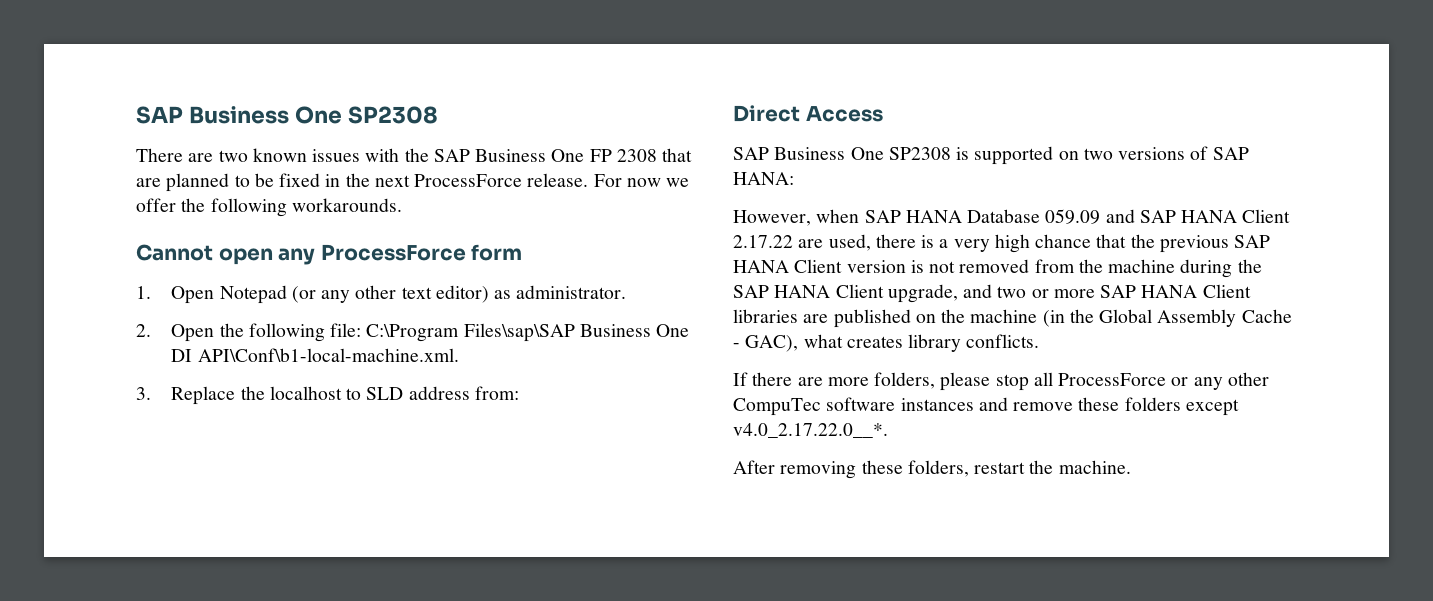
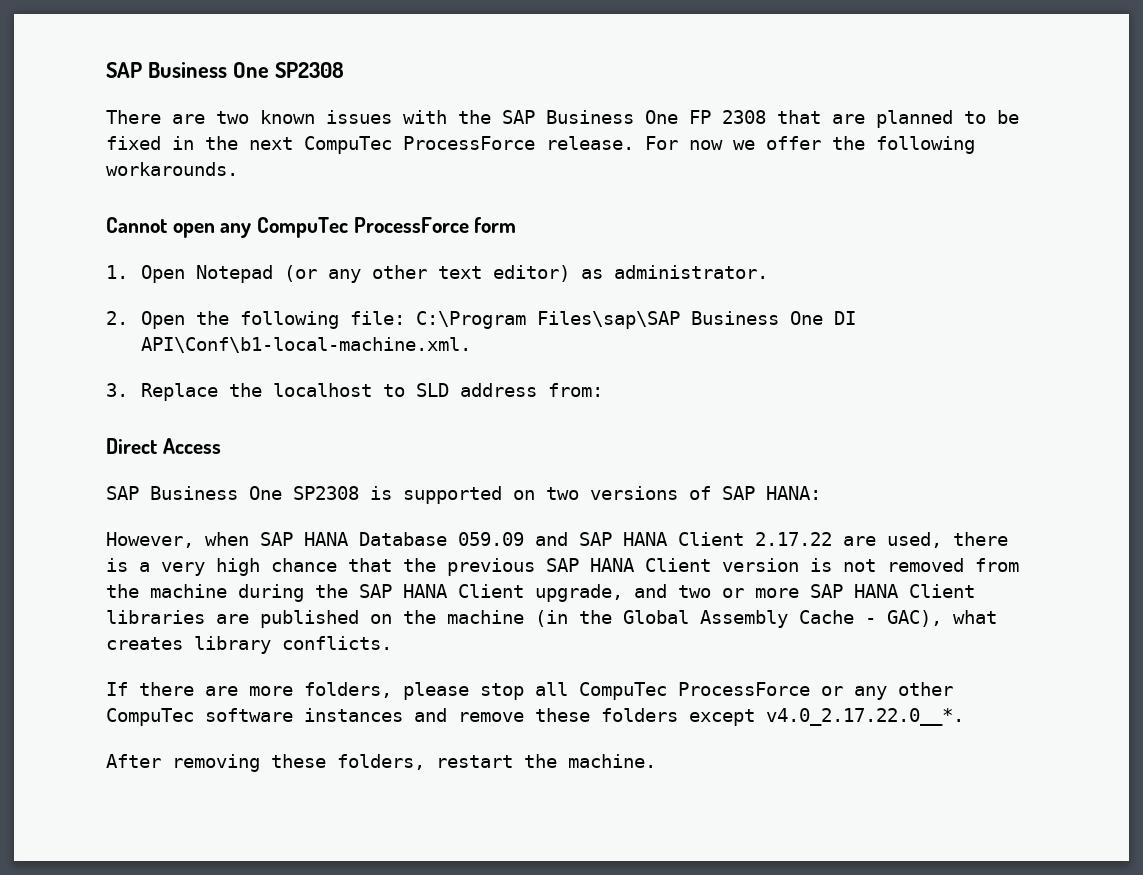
- There are two known issues with the SAP Business One FP 2308 that are planned to be fixed in the next ProcessForce release.
+ There are two known issues with the SAP Business One FP 2308 that are planned to be fixed in the next CompuTec ProcessForce release.
- Cannot open any ProcessForce form
+ Cannot open any CompuTec ProcessForce form
- If there are more folders, please stop all ProcessForce or any other CompuTec software instances and remove these folders except v4.0_2.17.22.0__*.
+ If there are more folders, please stop all CompuTec ProcessForce or any other CompuTec software instances and remove these folders except v4.0_2.17.22.0__*.

